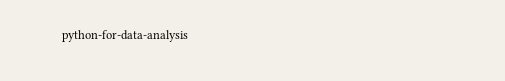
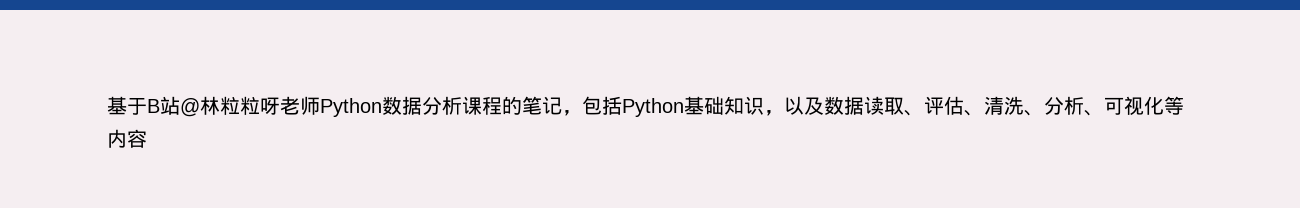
- python-for-data-analysis
+ 基于B站@林粒粒呀老师Python数据分析课程的笔记，包括Python基础知识，以及数据读取、评估、清洗、分析、可视化等内容

